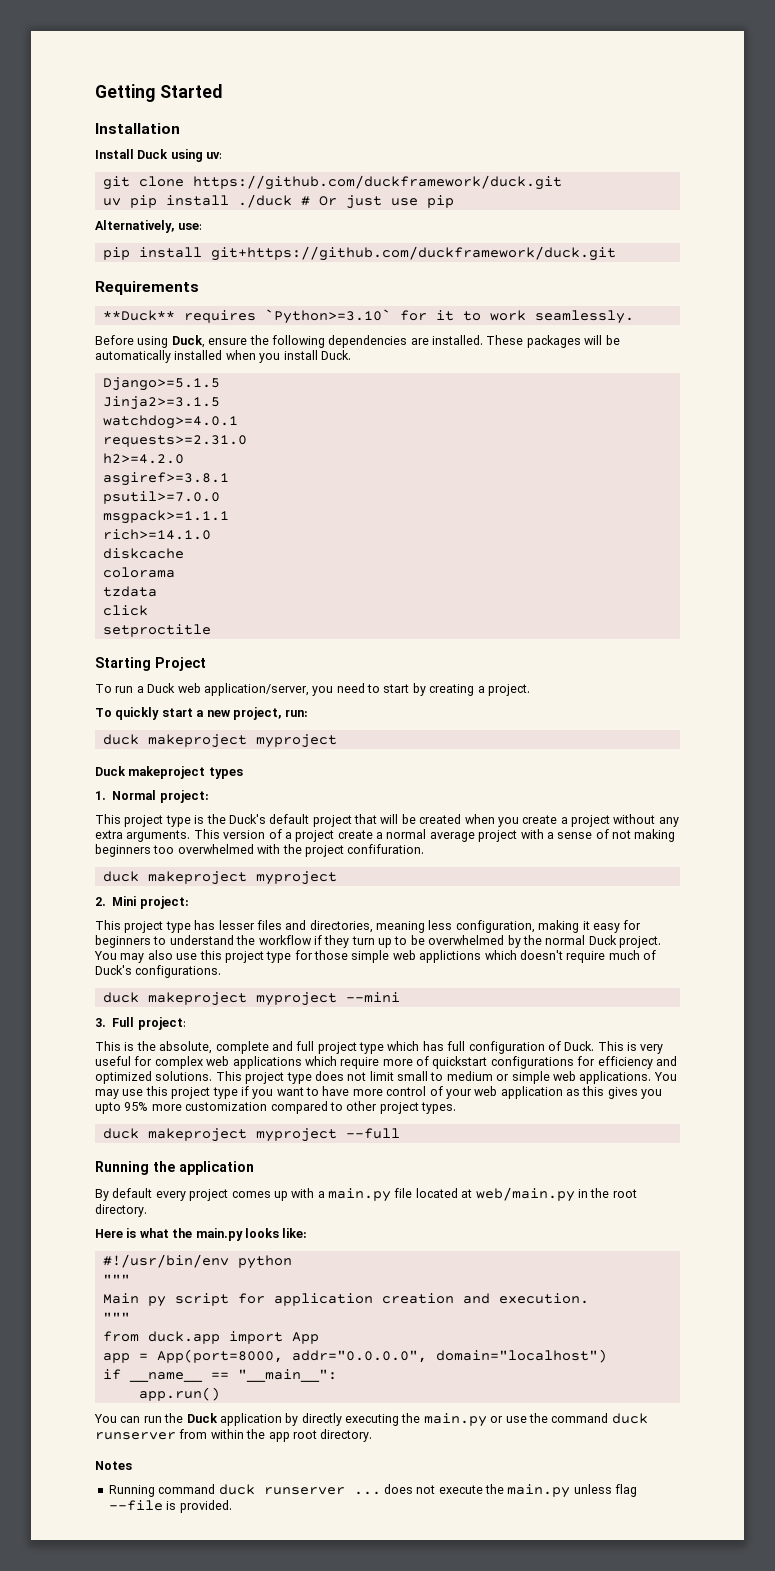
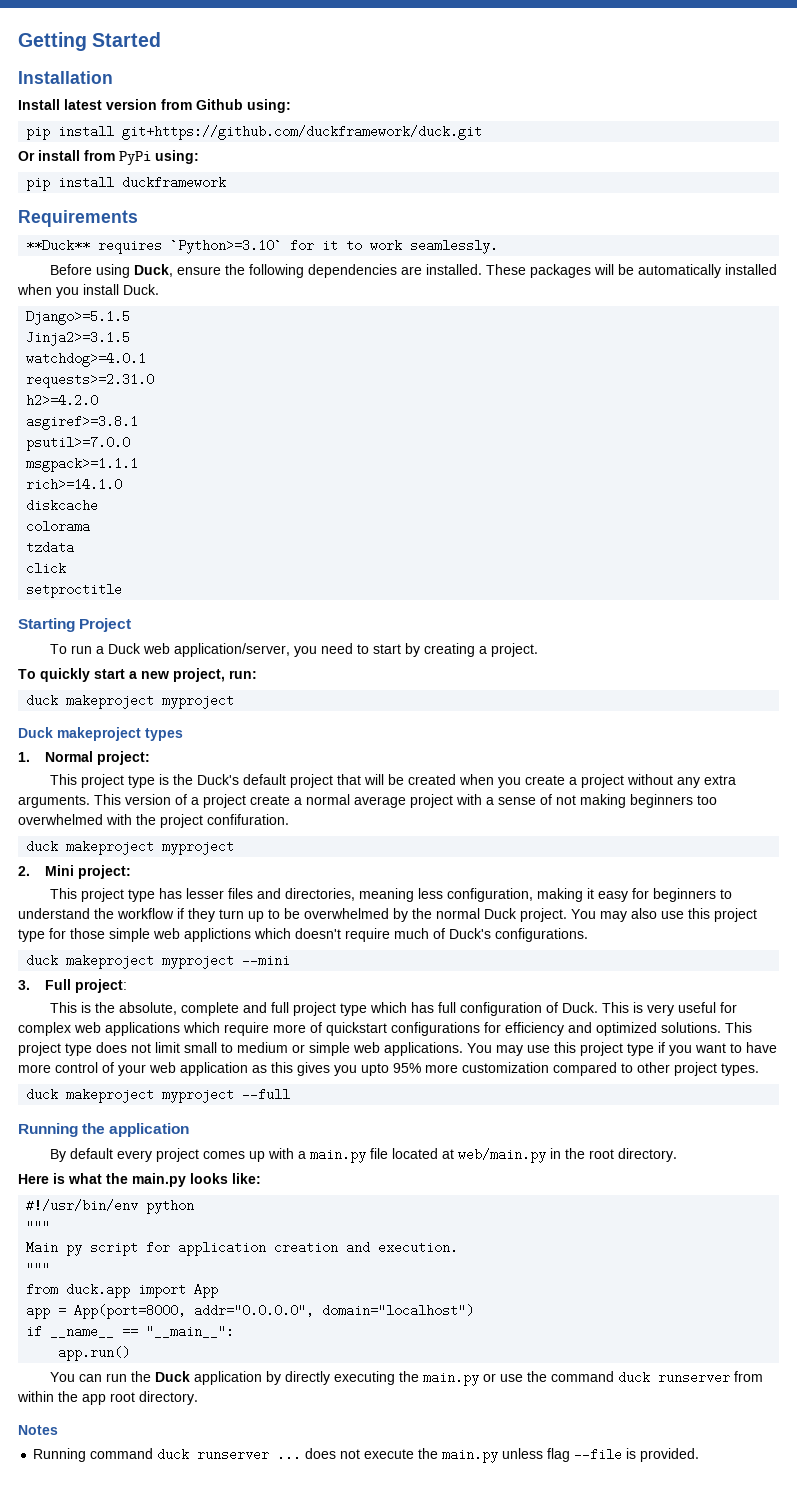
- Install Duck using uv:
- git clone https://github.com/duckframework/duck.git
- uv pip install ./duck # Or just use pip
- Alternatively, use:
+ Install latest version from Github using:
  pip install git+https://github.com/duckframework/duck.git
+ Or install from PyPi using:
+ pip install duckframework

